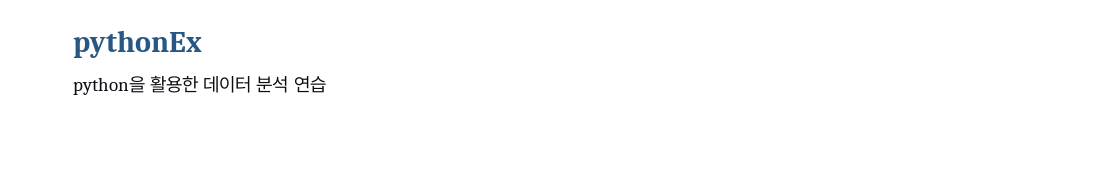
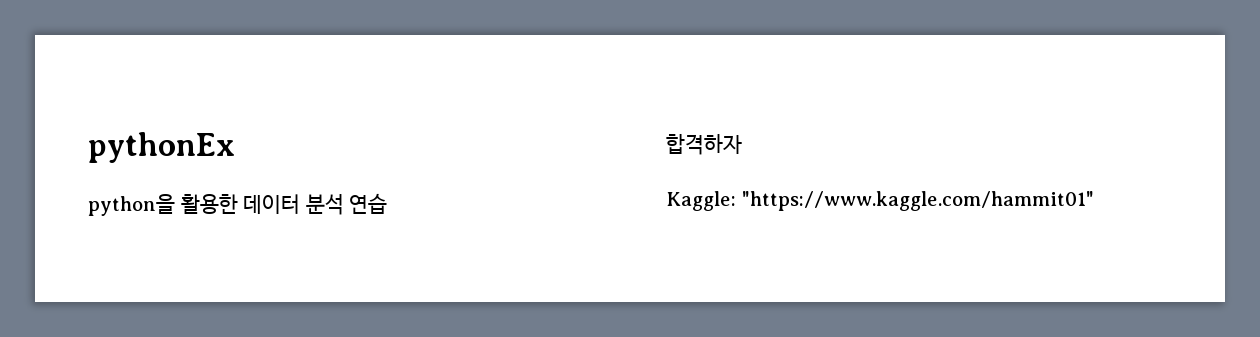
+ 합격하자
+ Kaggle: "https://www.kaggle.com/hammit01"

